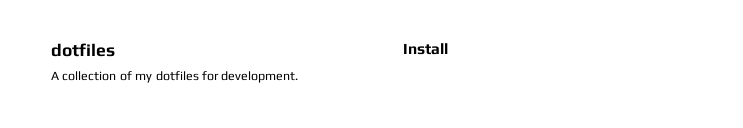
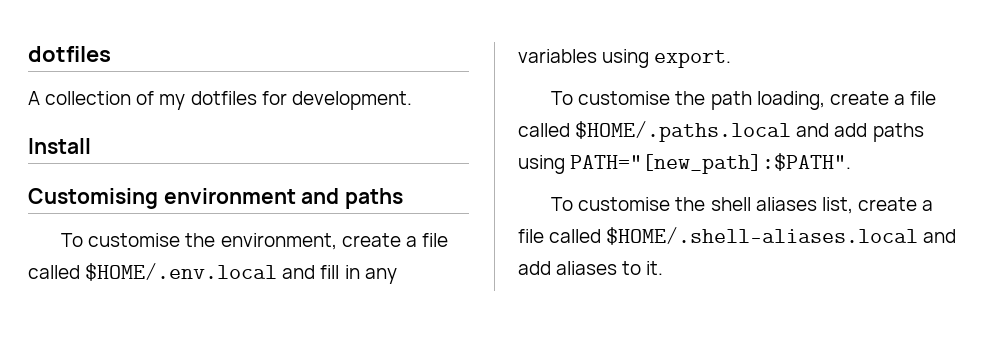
+ Customising environment and paths
+ To customise the environment, create a file called $HOME/.env.local and fill in any variables using export.
+ To customise the path loading, create a file called $HOME/.paths.local and add paths using PATH="[new_path]:$PATH".
+ To customise the shell aliases list, create a file called $HOME/.shell-aliases.local and add aliases to it.

